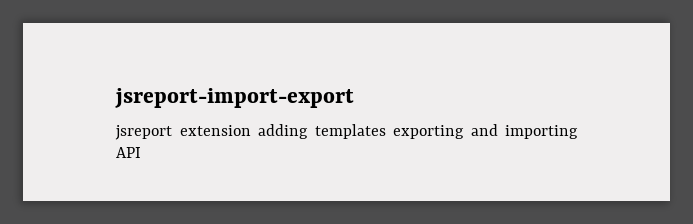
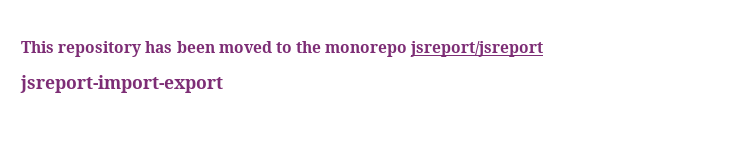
+ This repository has been moved to the monorepo jsreport/jsreport
  jsreport-import-export
- jsreport extension adding templates exporting and importing API

